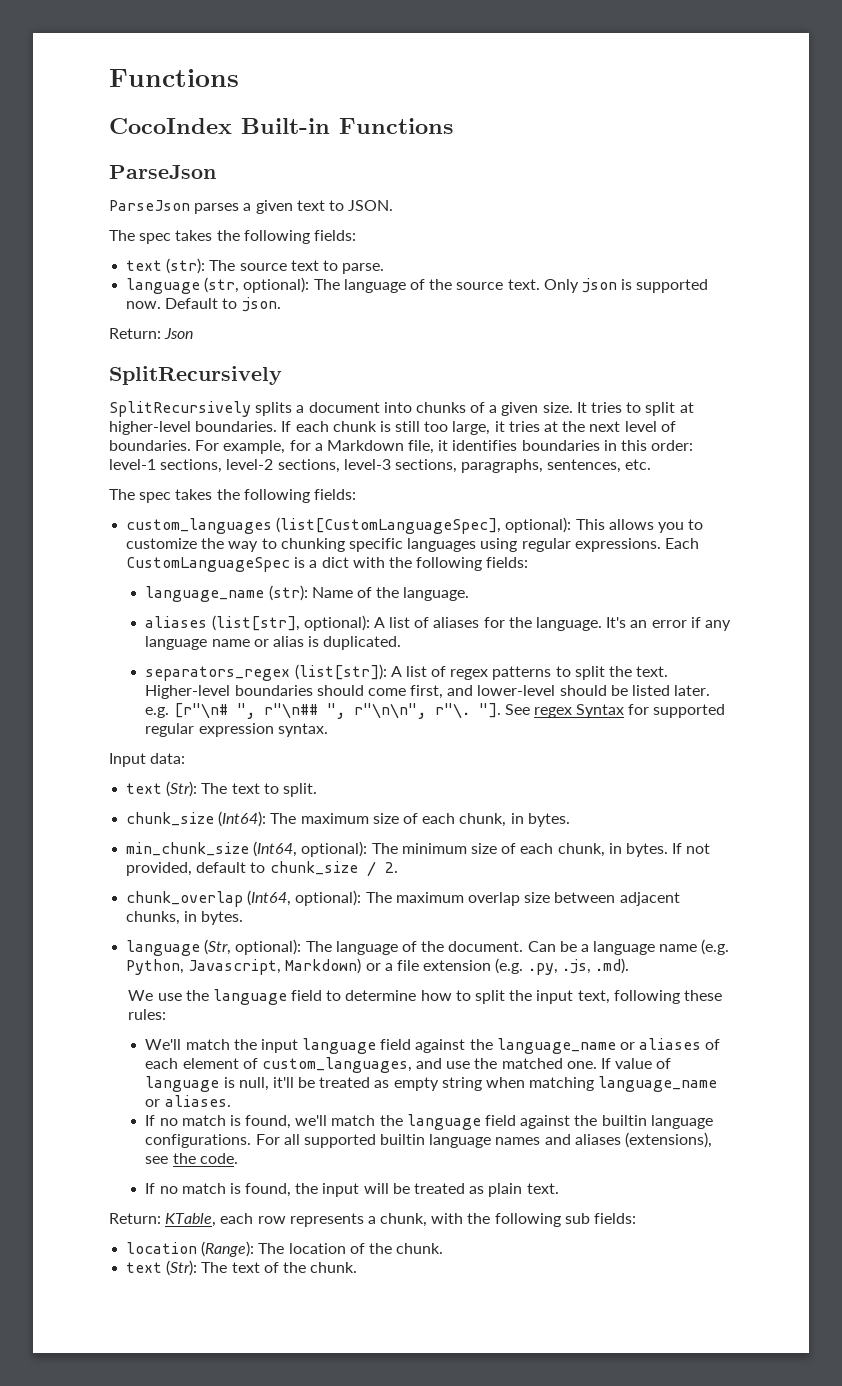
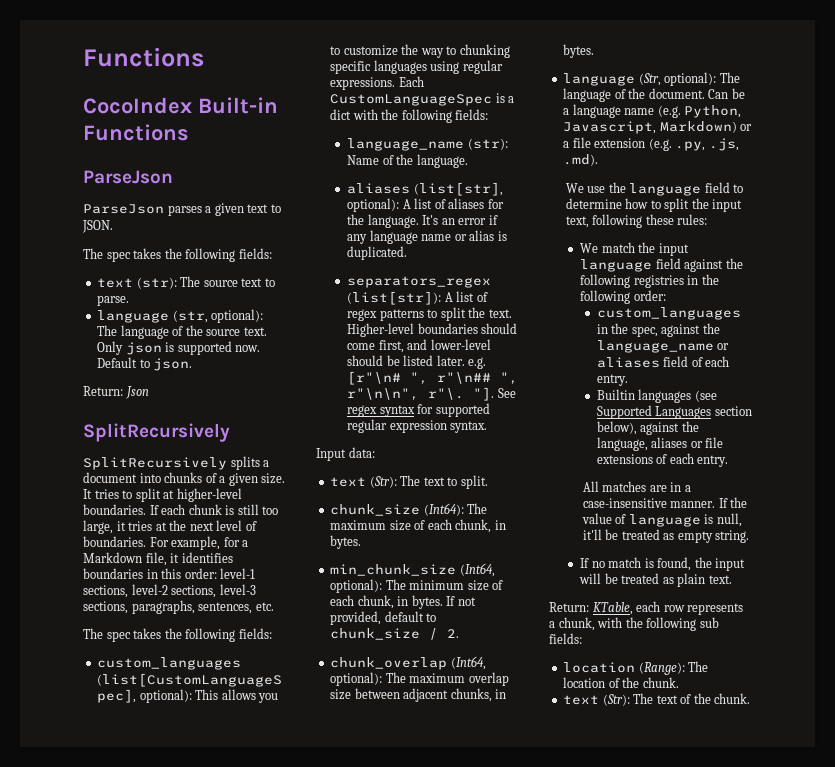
- See regex Syntax for supported regular expression syntax.
+ See regex syntax for supported regular expression syntax.
- We'll match the input language field against the language_name or aliases of each element of custom_languages, and use the matched one. If value of language is null, it'll be treated as empty string when matching language_name or aliases.
- If no match is found, we'll match the language field against the builtin language configurations. For all supported builtin language names and aliases (extensions), see the code.
+ We match the input language field against the following registries in the following order:
+ custom_languages in the spec, against the language_name or aliases field of each entry.
+ Builtin languages (see Supported Languages section below), against the language, aliases or file extensions of each entry.
+ All matches are in a case-insensitive manner. If the value of language is null, it'll be treated as empty string.

